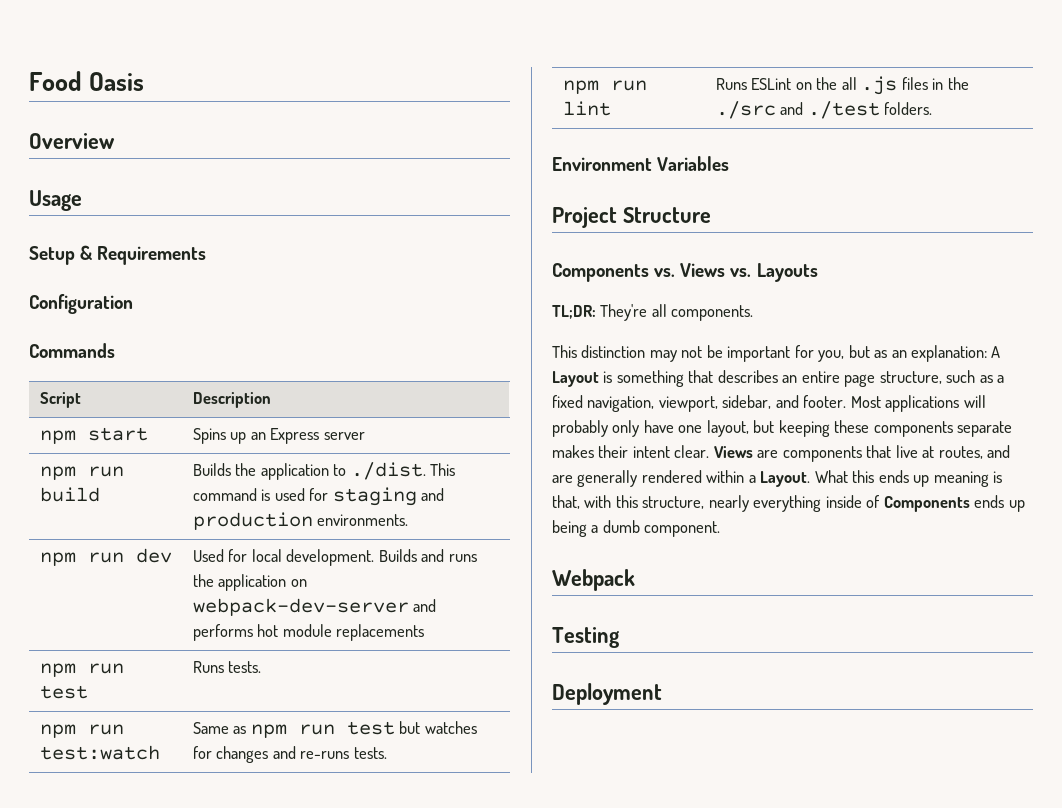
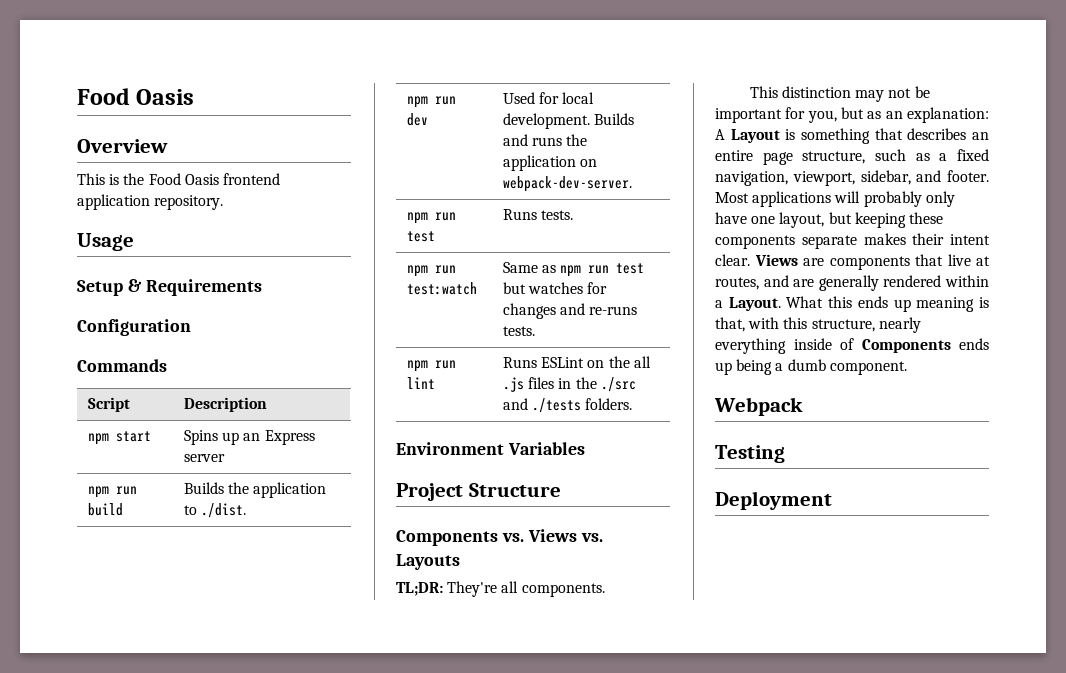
+ This is the Food Oasis frontend application repository.
- npm run build | Builds the application to ./dist. This command is used for staging and production environments.
+ npm run build | Builds the application to ./dist.
- npm run dev | Used for local development. Builds and runs the application on webpack-dev-server and performs hot module replacements
+ npm run dev | Used for local development. Builds and runs the application on webpack-dev-server.
- npm run lint | Runs ESLint on the all .js files in the ./src and ./test folders.
+ npm run lint | Runs ESLint on the all .js files in the ./src and ./tests folders.

